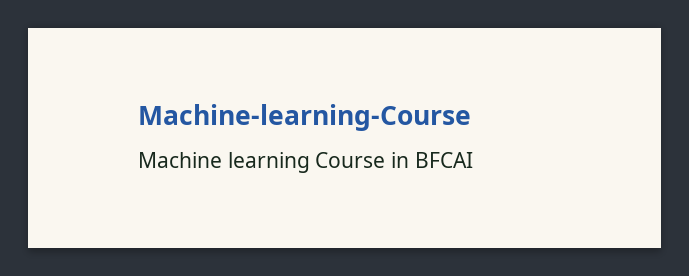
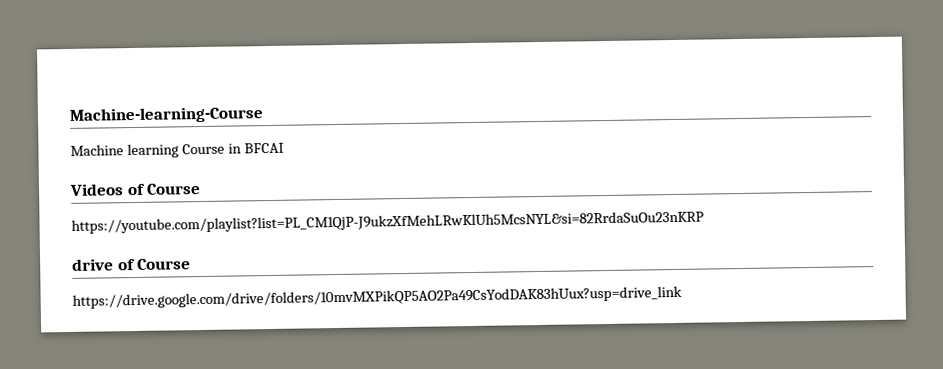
+ Videos of Course
+ https://youtube.com/playlist?list=PL_CM1QjP-J9ukzXfMehLRwKlUh5McsNYL&si=82RrdaSuOu23nKRP
+ drive of Course
+ https://drive.google.com/drive/folders/10mvMXPikQP5AO2Pa49CsYodDAK83hUux?usp=drive_link

